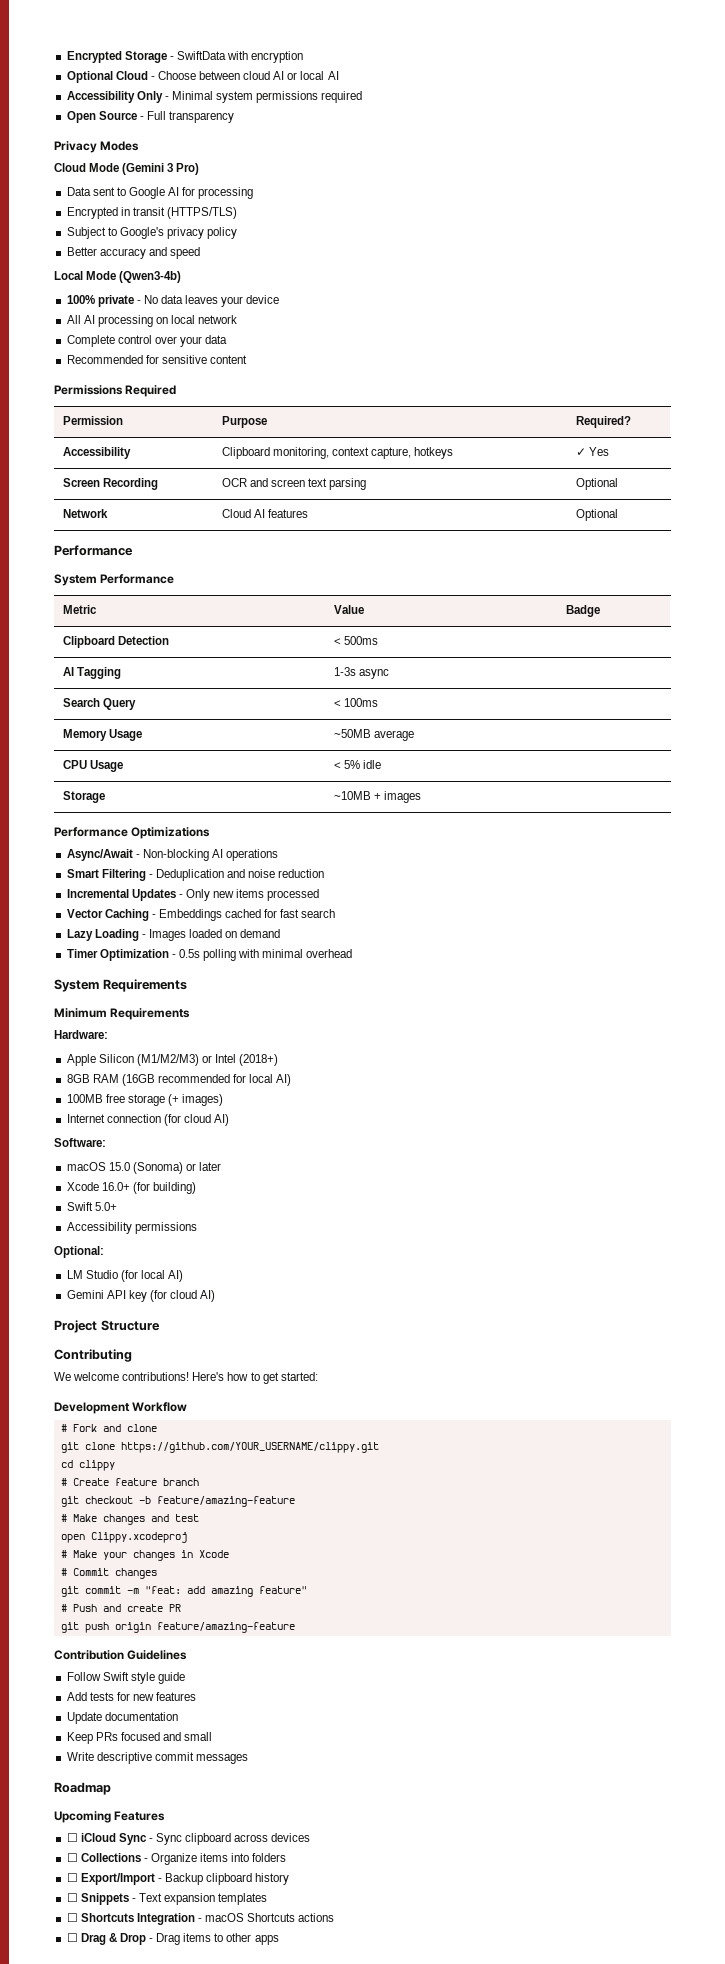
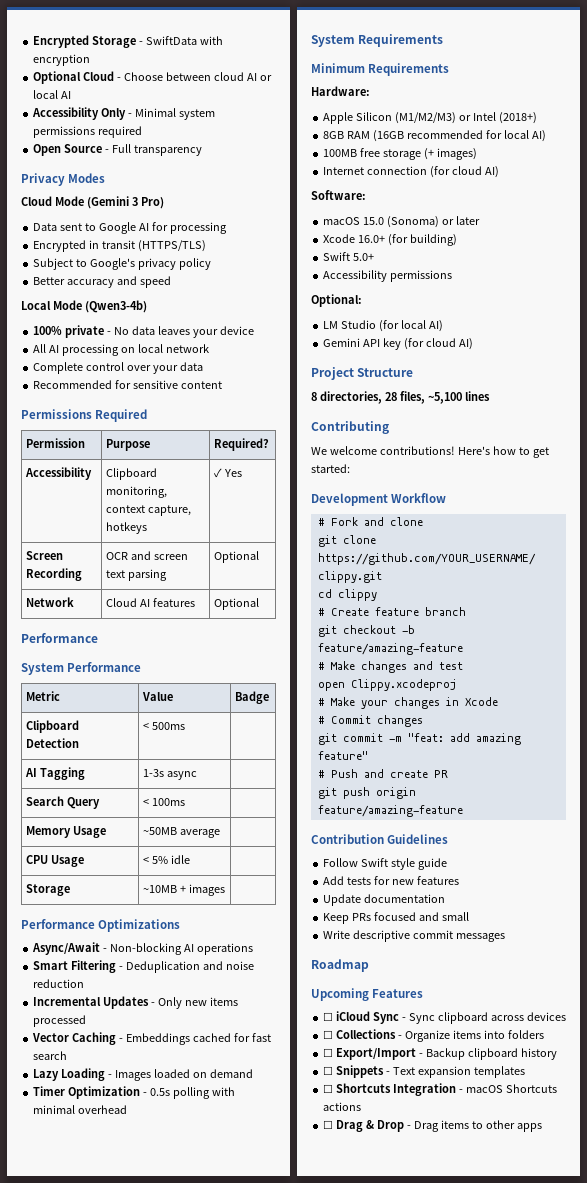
+ 8 directories, 28 files, ~5,100 lines

